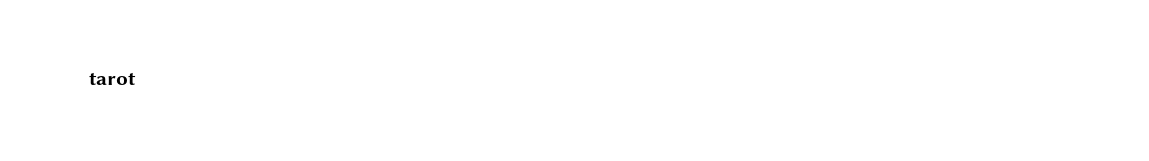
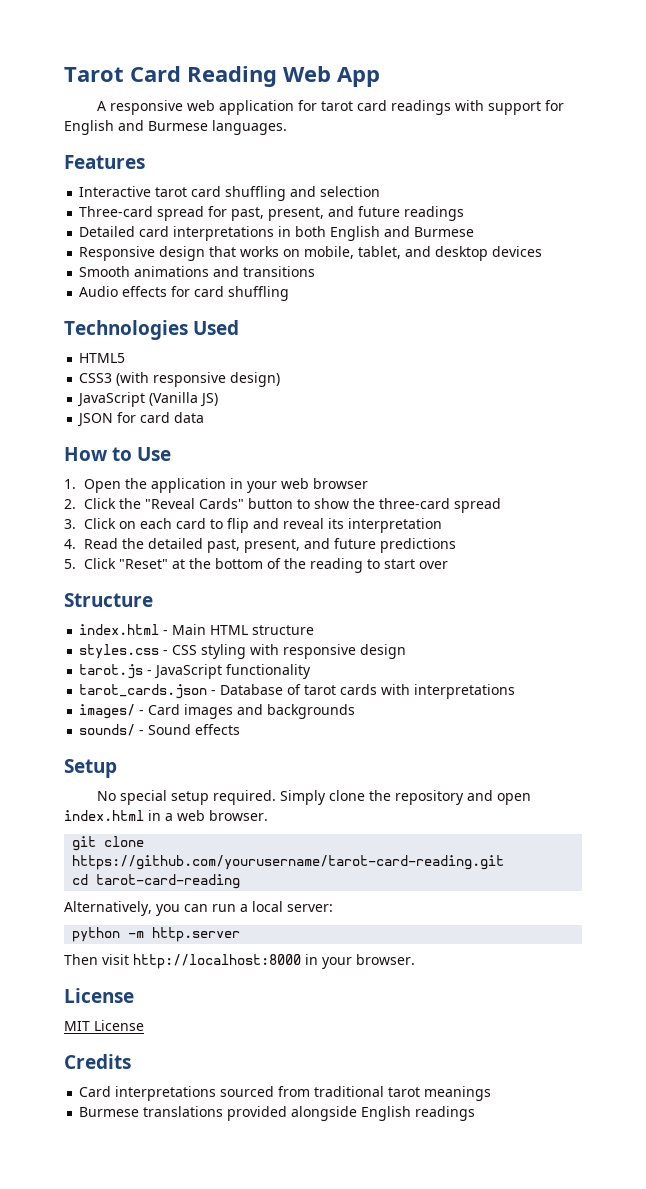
- tarot
+ Tarot Card Reading Web App
+ A responsive web application for tarot card readings with support for English and Burmese languages.
+ Features
+ Interactive tarot card shuffling and selection
+ Three-card spread for past, present, and future readings
+ Detailed card interpretations in both English and Burmese
+ Responsive design that works on mobile, tablet, and desktop devices
+ Smooth animations and transitions
+ Audio effects for card shuffling
+ Technologies Used
+ HTML5
+ CSS3 (with responsive design)
+ JavaScript (Vanilla JS)
+ JSON for card data
+ How to Use
+ 1. Open the application in your web browser
+ 2. Click the "Reveal Cards" button to show the three-card spread
+ 3. Click on each card to flip and reveal its interpretation
+ 4. Read the detailed past, present, and future predictions
+ 5. Click "Reset" at the bottom of the reading to start over
+ Structure
+ index.html - Main HTML structure
+ styles.css - CSS styling with responsive design
+ tarot.js - JavaScript functionality
+ tarot_cards.json - Database of tarot cards with interpretations
+ images/ - Card images and backgrounds
+ sounds/ - Sound effects
+ Setup
+ No special setup required. Simply clone the repository and open index.html in a web browser.
+ git clone https://github.com/yourusername/tarot-card-reading.git
+ cd tarot-card-reading
+ Alternatively, you can run a local server:
+ python -m http.server
+ Then visit http://localhost:8000 in your browser.
+ License
+ MIT License
+ Credits
+ Card interpretations sourced from traditional tarot meanings
+ Burmese translations provided alongside English readings

